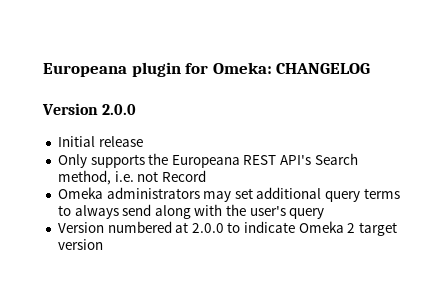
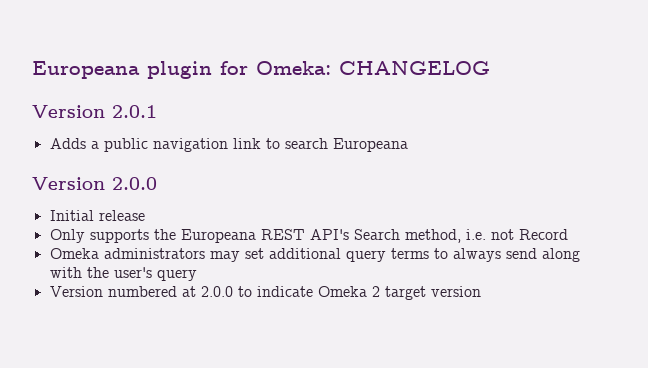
+ Version 2.0.1
+ Adds a public navigation link to search Europeana

